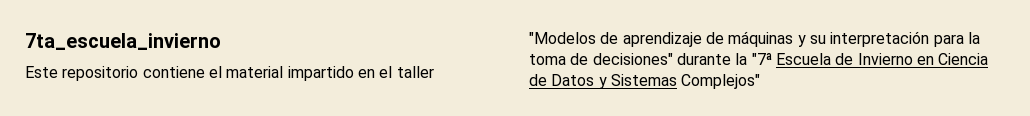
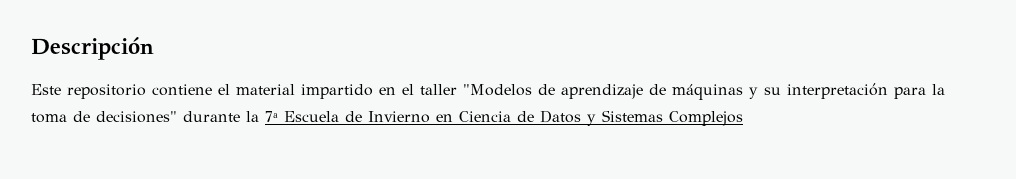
- 7ta_escuela_invierno
+ Descripción
- Este repositorio contiene el material impartido en el taller "Modelos de aprendizaje de máquinas y su interpretación para la toma de decisiones" durante la "7ª Escuela de Invierno en Ciencia de Datos y Sistemas Complejos"
+ Este repositorio contiene el material impartido en el taller "Modelos de aprendizaje de máquinas y su interpretación para la toma de decisiones" durante la 7ª Escuela de Invierno en Ciencia de Datos y Sistemas Complejos

